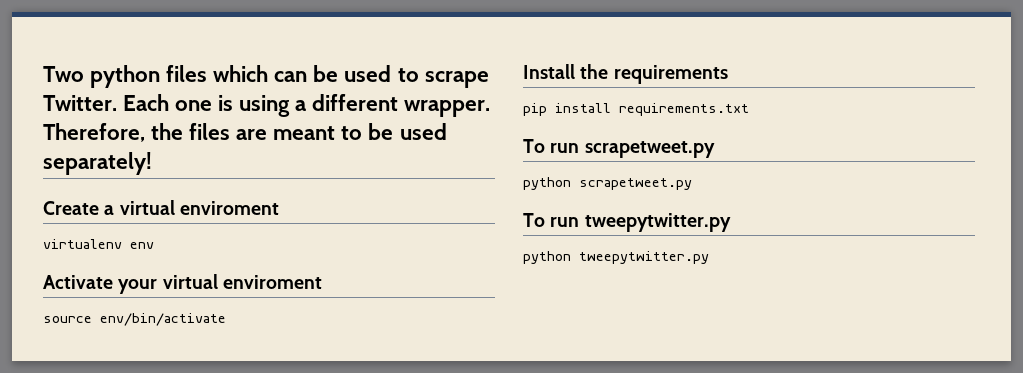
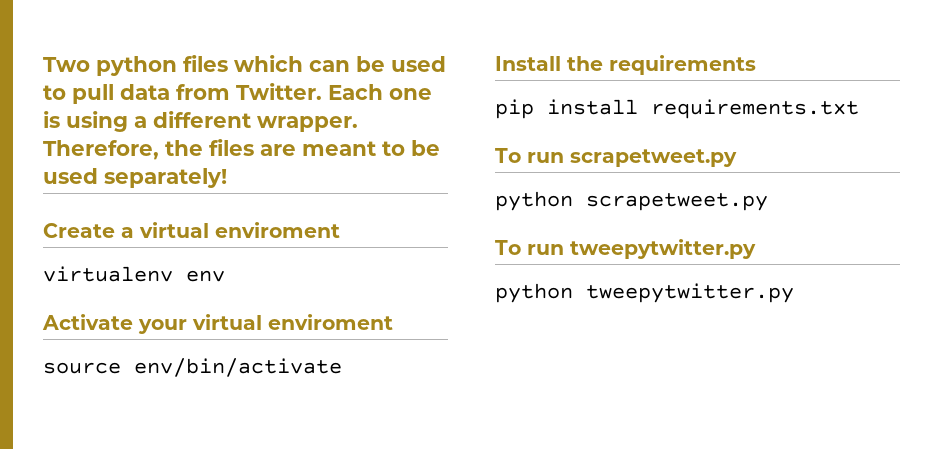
- Two python files which can be used to scrape Twitter.
+ Two python files which can be used to pull data from Twitter.

